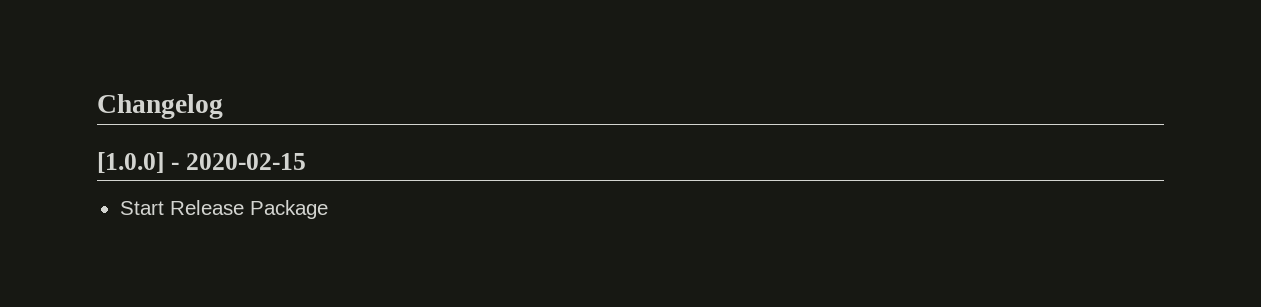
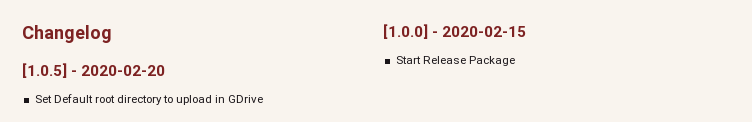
+ [1.0.5] - 2020-02-20
+ Set Default root directory to upload in GDrive

